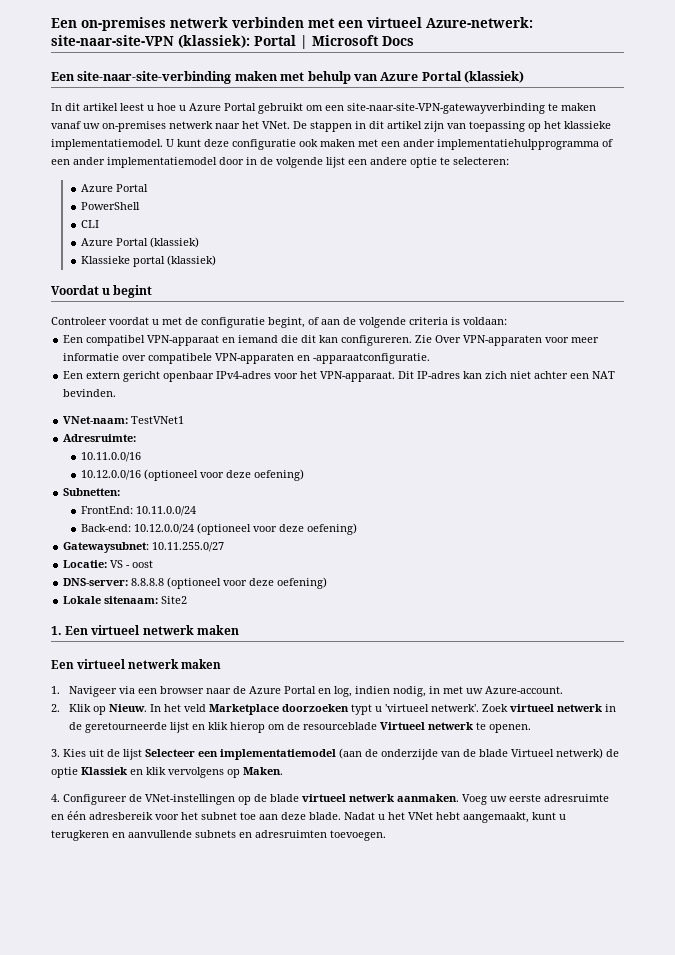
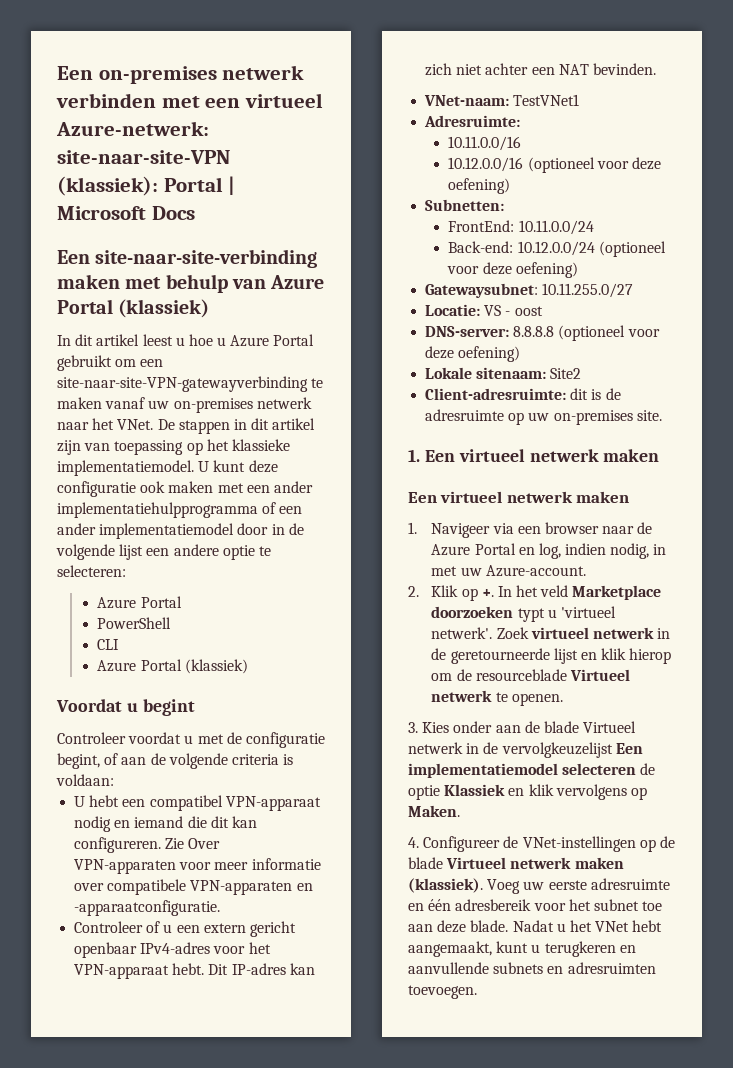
- Klassieke portal (klassiek)
- Een compatibel VPN-apparaat en iemand die dit kan configureren.
+ U hebt een compatibel VPN-apparaat nodig en iemand die dit kan configureren.
- Een extern gericht openbaar IPv4-adres voor het VPN-apparaat.
+ Controleer of u een extern gericht openbaar IPv4-adres voor het VPN-apparaat hebt.
+ Client-adresruimte: dit is de adresruimte op uw on-premises site.
- 2. Klik op Nieuw.
+ 2. Klik op +.
- 3. Kies uit de lijst Selecteer een implementatiemodel (aan de onderzijde van de blade Virtueel netwerk) de optie Klassiek en klik vervolgens op Maken.
+ 3. Kies onder aan de blade Virtueel netwerk in de vervolgkeuzelijst Een implementatiemodel selecteren de optie Klassiek en klik vervolgens op Maken.
- 4. Configureer de VNet-instellingen op de blade virtueel netwerk aanmaken.
+ 4. Configureer de VNet-instellingen op de blade Virtueel netwerk maken (klassiek).

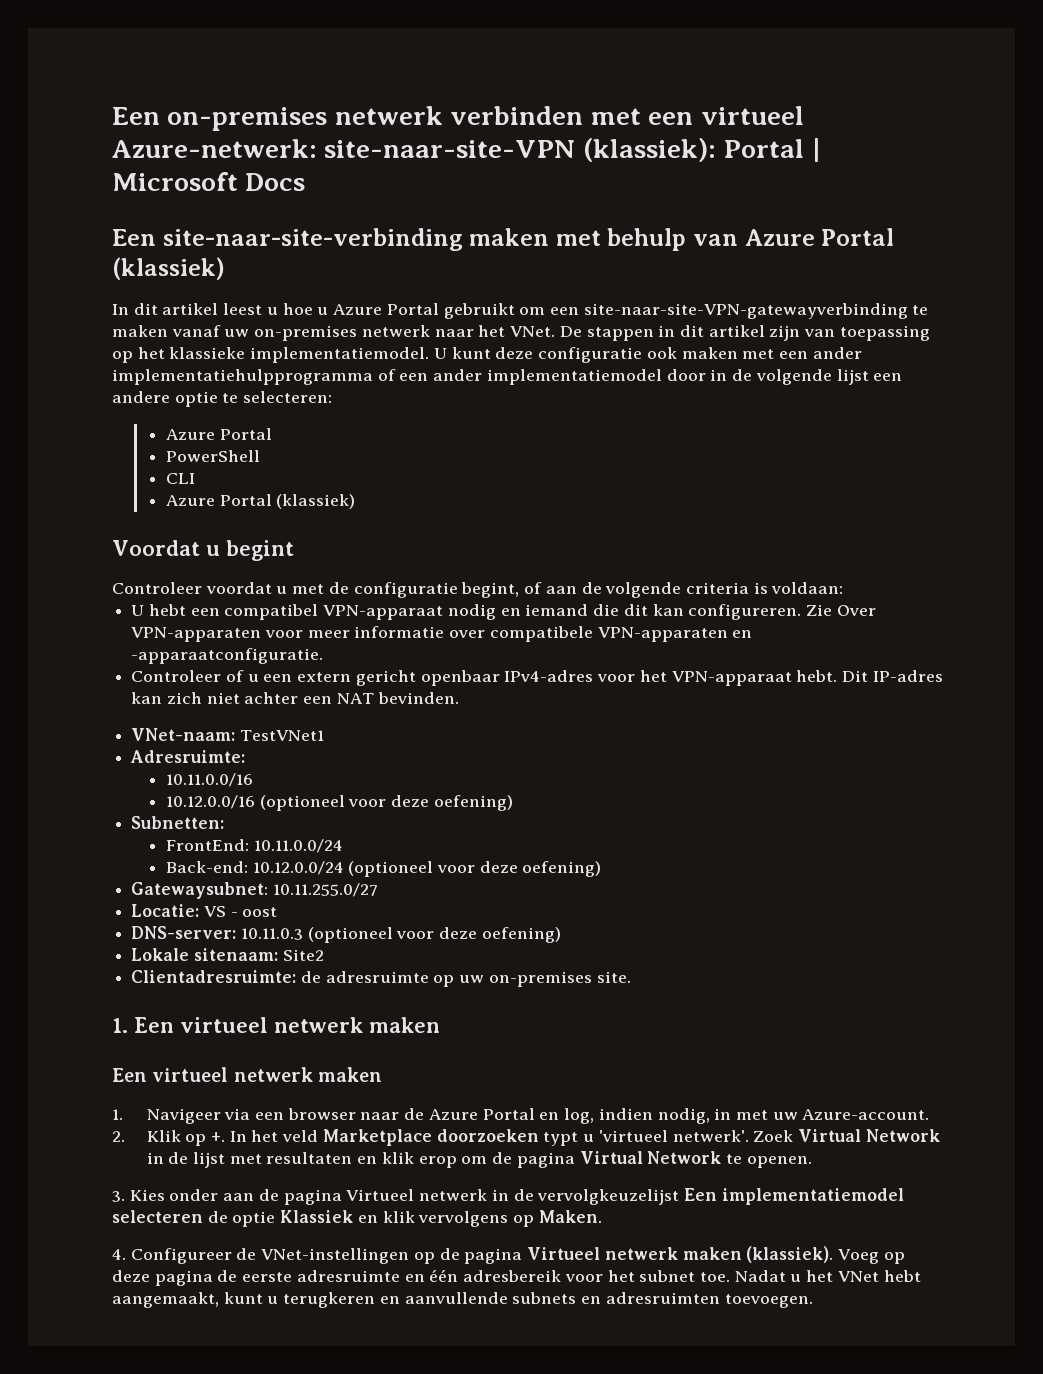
- DNS-server: 8.8.8.8 (optioneel voor deze oefening)
+ DNS-server: 10.11.0.3 (optioneel voor deze oefening)
- Client-adresruimte: dit is de adresruimte op uw on-premises site.
+ Clientadresruimte: de adresruimte op uw on-premises site.
- Zoek virtueel netwerk in de geretourneerde lijst en klik hierop om de resourceblade Virtueel netwerk te openen.
+ Zoek Virtual Network in de lijst met resultaten en klik erop om de pagina Virtual Network te openen.
- 3. Kies onder aan de blade Virtueel netwerk in de vervolgkeuzelijst Een implementatiemodel selecteren de optie Klassiek en klik vervolgens op Maken.
+ 3. Kies onder aan de pagina Virtueel netwerk in de vervolgkeuzelijst Een implementatiemodel selecteren de optie Klassiek en klik vervolgens op Maken.
- 4. Configureer de VNet-instellingen op de blade Virtueel netwerk maken (klassiek).
+ 4. Configureer de VNet-instellingen op de pagina Virtueel netwerk maken (klassiek).
- Voeg uw eerste adresruimte en één adresbereik voor het subnet toe aan deze blade.
+ Voeg op deze pagina de eerste adresruimte en één adresbereik voor het subnet toe.

